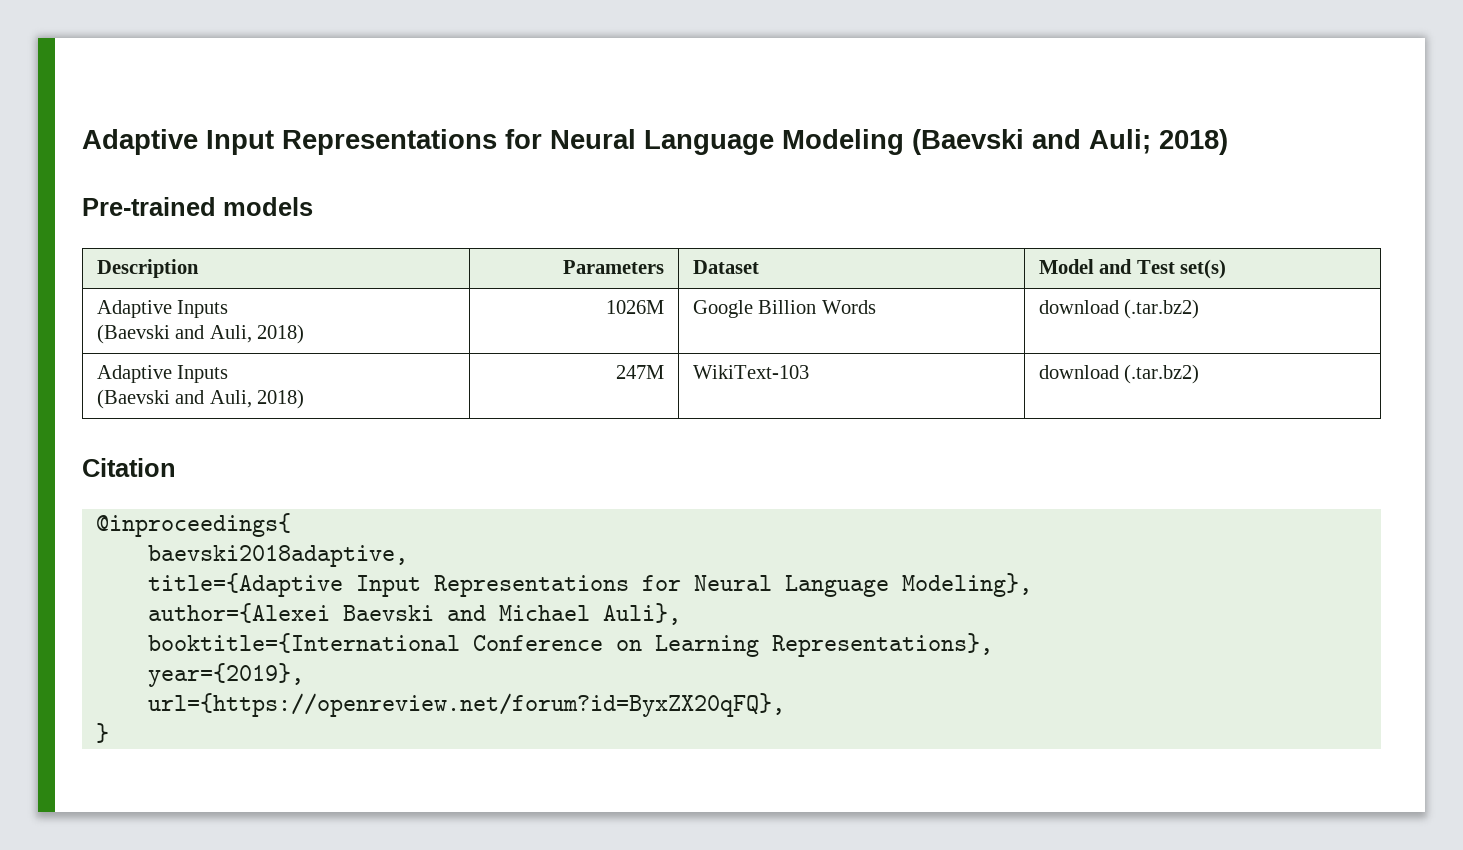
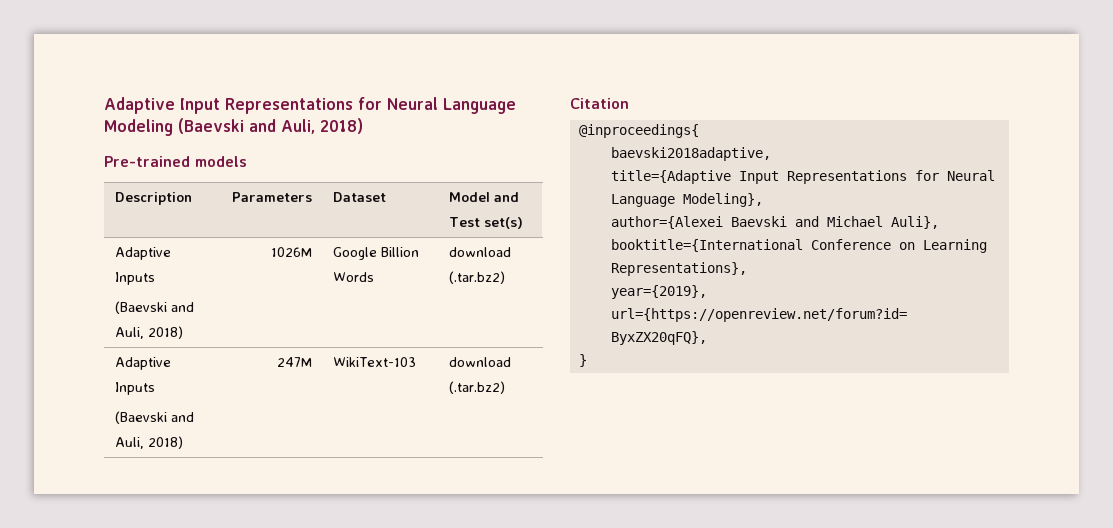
- Adaptive Input Representations for Neural Language Modeling (Baevski and Auli; 2018)
+ Adaptive Input Representations for Neural Language Modeling (Baevski and Auli, 2018)

